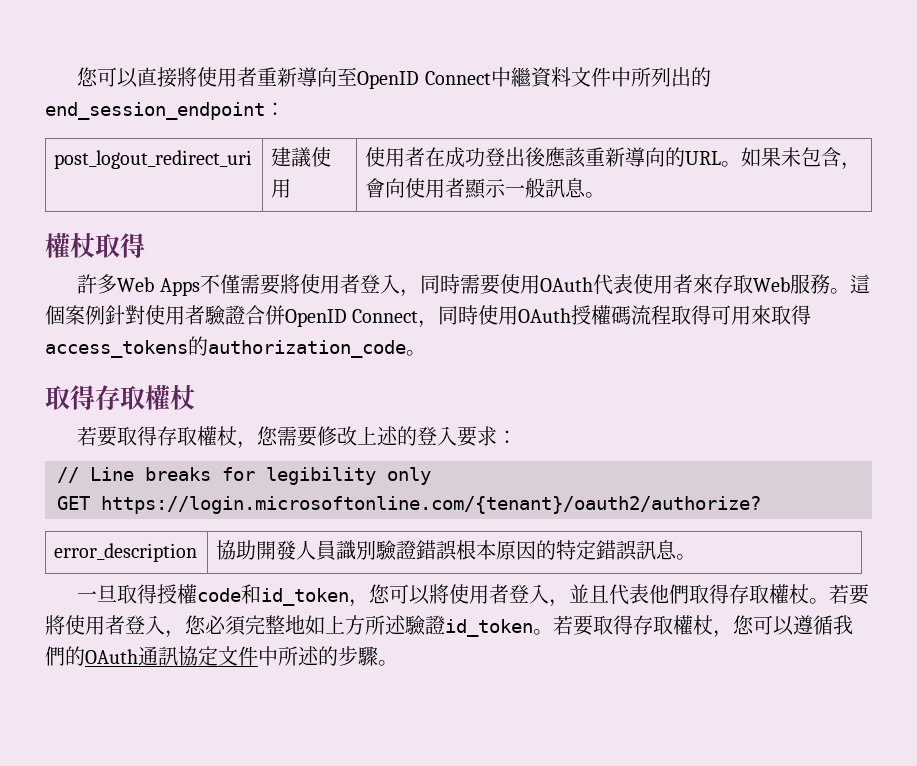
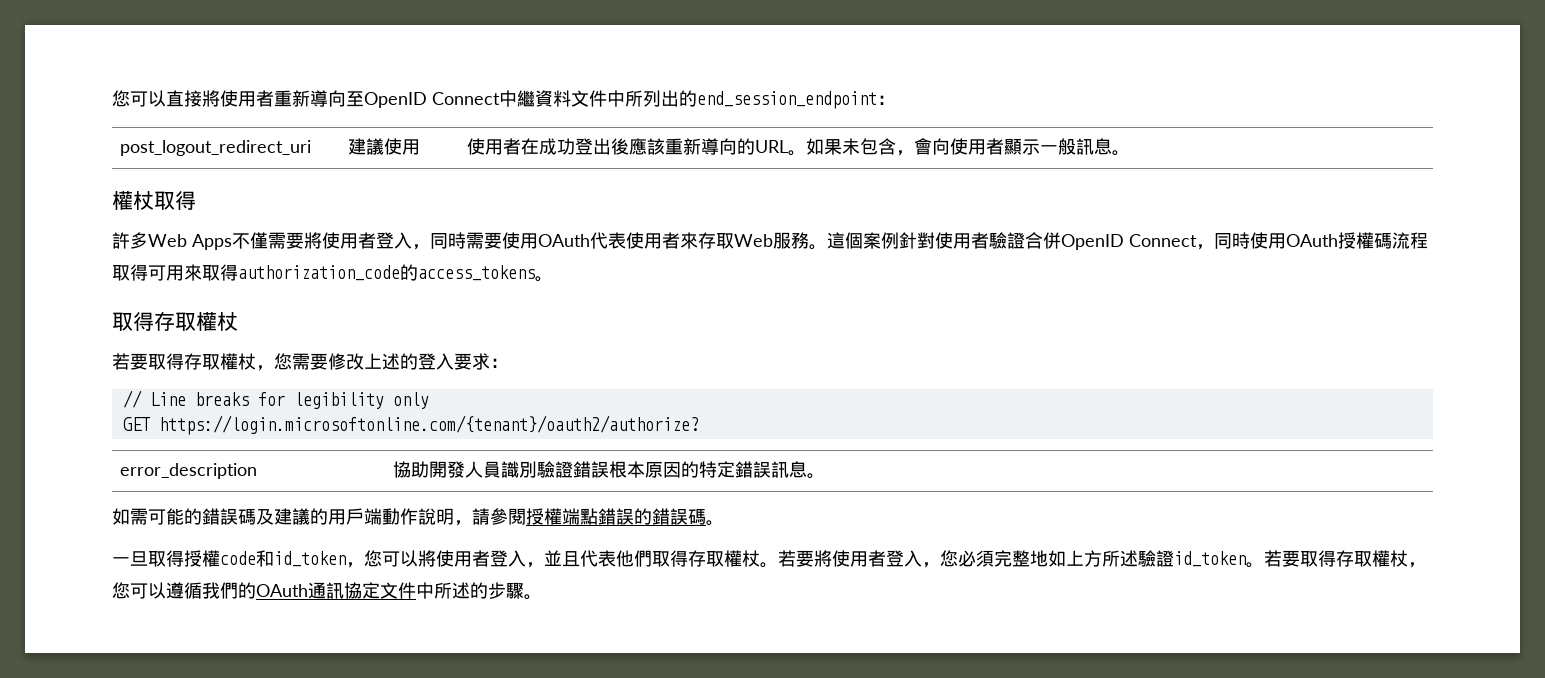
- 這個案例針對使用者驗證合併OpenID Connect，同時使用OAuth授權碼流程取得可用來取得access_tokens的authorization_code。
+ 這個案例針對使用者驗證合併OpenID Connect，同時使用OAuth授權碼流程取得可用來取得authorization_code的access_tokens。
+ 如需可能的錯誤碼及建議的用戶端動作說明，請參閱授權端點錯誤的錯誤碼。

